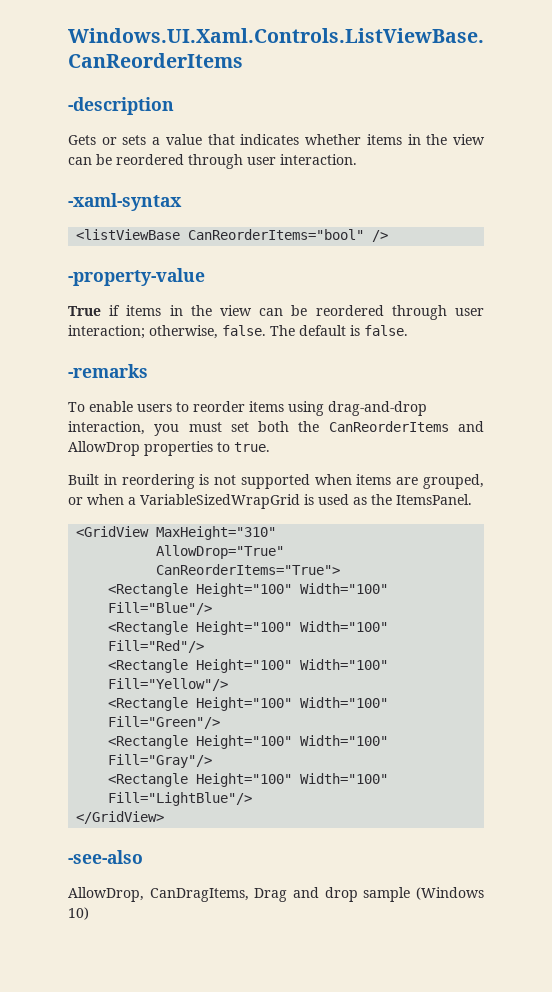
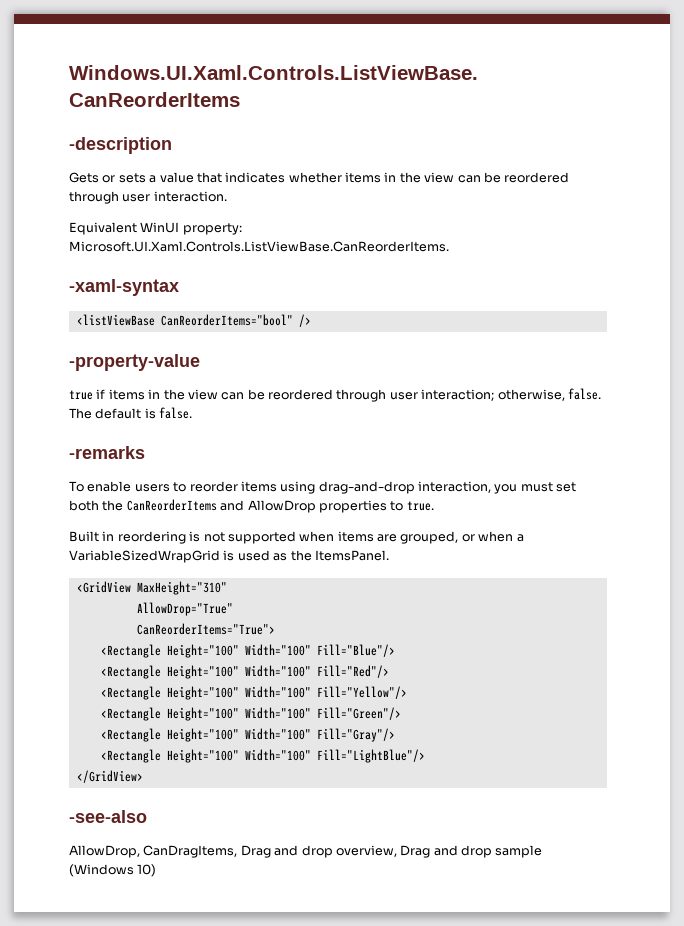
+ Equivalent WinUI property: Microsoft.UI.Xaml.Controls.ListViewBase.CanReorderItems.
- True if items in the view can be reordered through user interaction; otherwise, false.
+ true if items in the view can be reordered through user interaction; otherwise, false.
- AllowDrop, CanDragItems, Drag and drop sample (Windows 10)
+ AllowDrop, CanDragItems, Drag and drop overview, Drag and drop sample (Windows 10)

